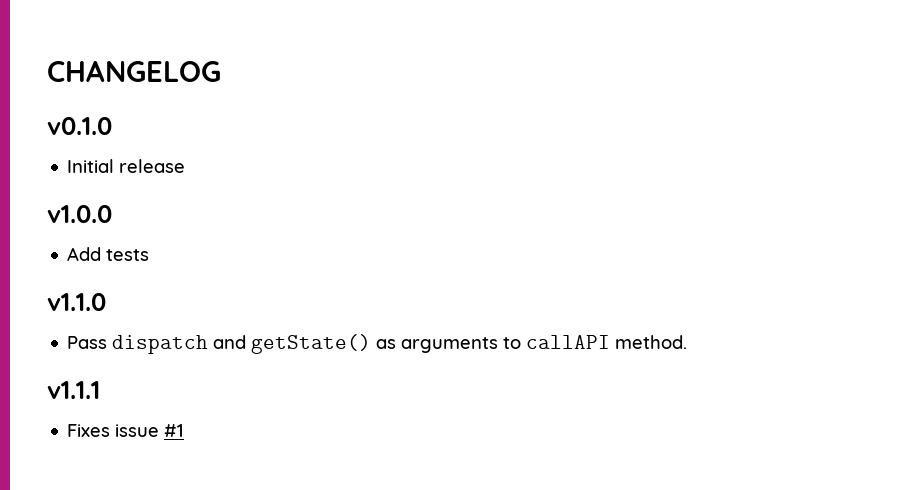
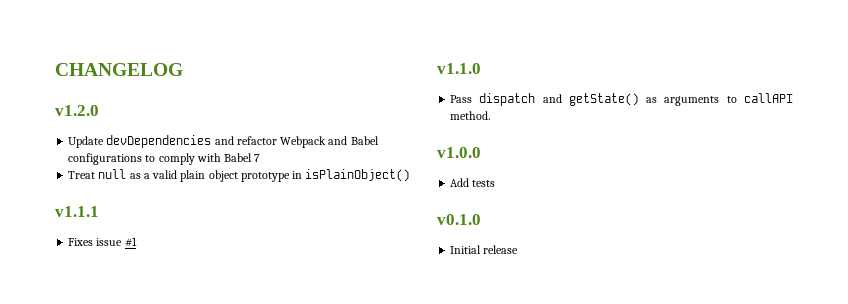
- v0.1.0
- Initial release
- v1.0.0
- Add tests
+ v1.2.0
+ Update devDependencies and refactor Webpack and Babel configurations to comply with Babel 7
+ Treat null as a valid plain object prototype in isPlainObject()
+ v1.1.1
+ Fixes issue #1
- v1.1.1
- Fixes issue #1
+ v1.0.0
+ Add tests
+ v0.1.0
+ Initial release

